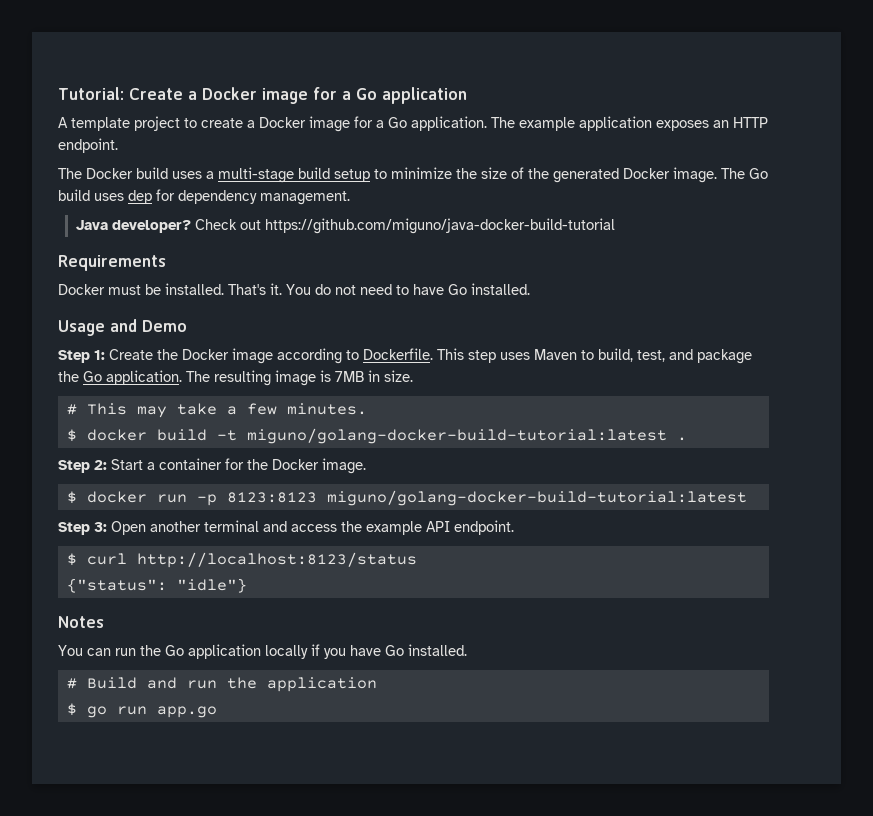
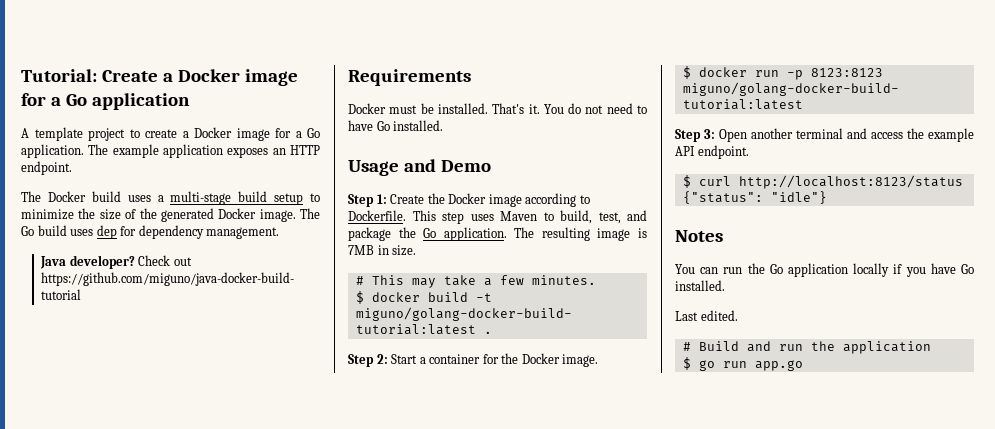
+ Last edited.

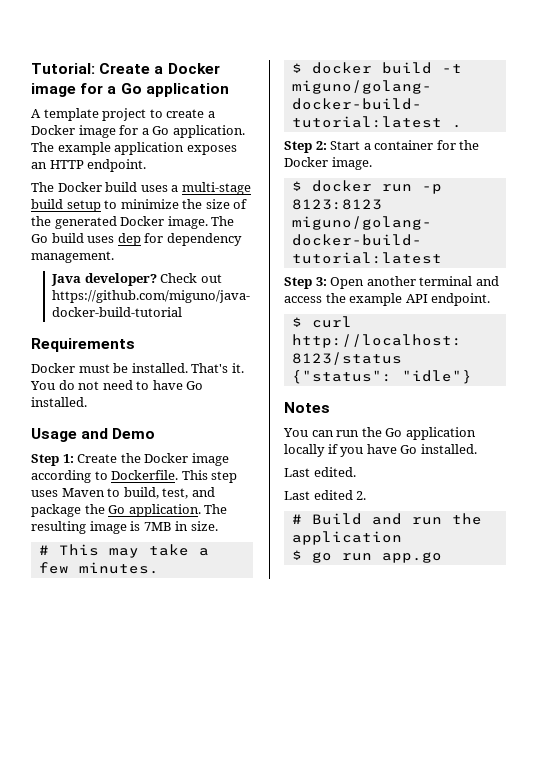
+ Last edited 2.

